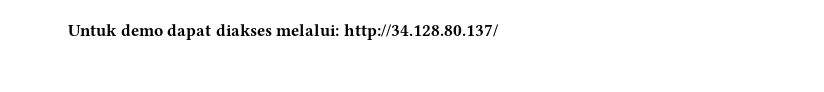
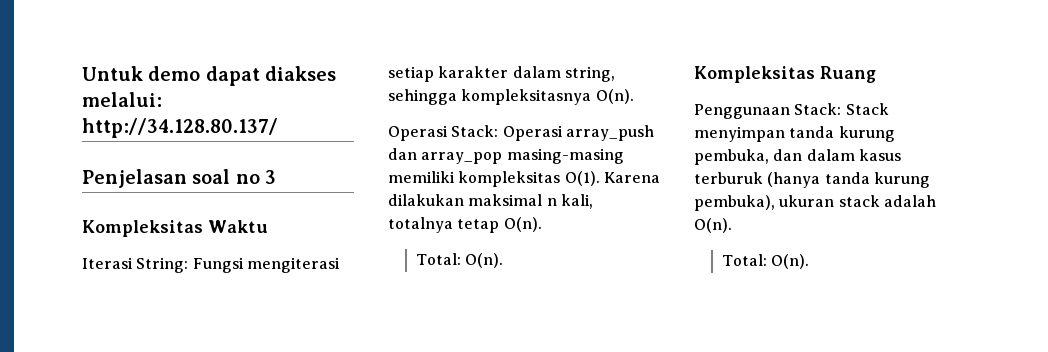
+ Penjelasan soal no 3
+ Kompleksitas Waktu
+ Iterasi String: Fungsi mengiterasi setiap karakter dalam string, sehingga kompleksitasnya O(n).
+ Operasi Stack: Operasi array_push dan array_pop masing-masing memiliki kompleksitas O(1). Karena dilakukan maksimal n kali, totalnya tetap O(n).
+ Total: O(n).
+ Kompleksitas Ruang
+ Penggunaan Stack: Stack menyimpan tanda kurung pembuka, dan dalam kasus terburuk (hanya tanda kurung pembuka), ukuran stack adalah O(n).
+ Total: O(n).

